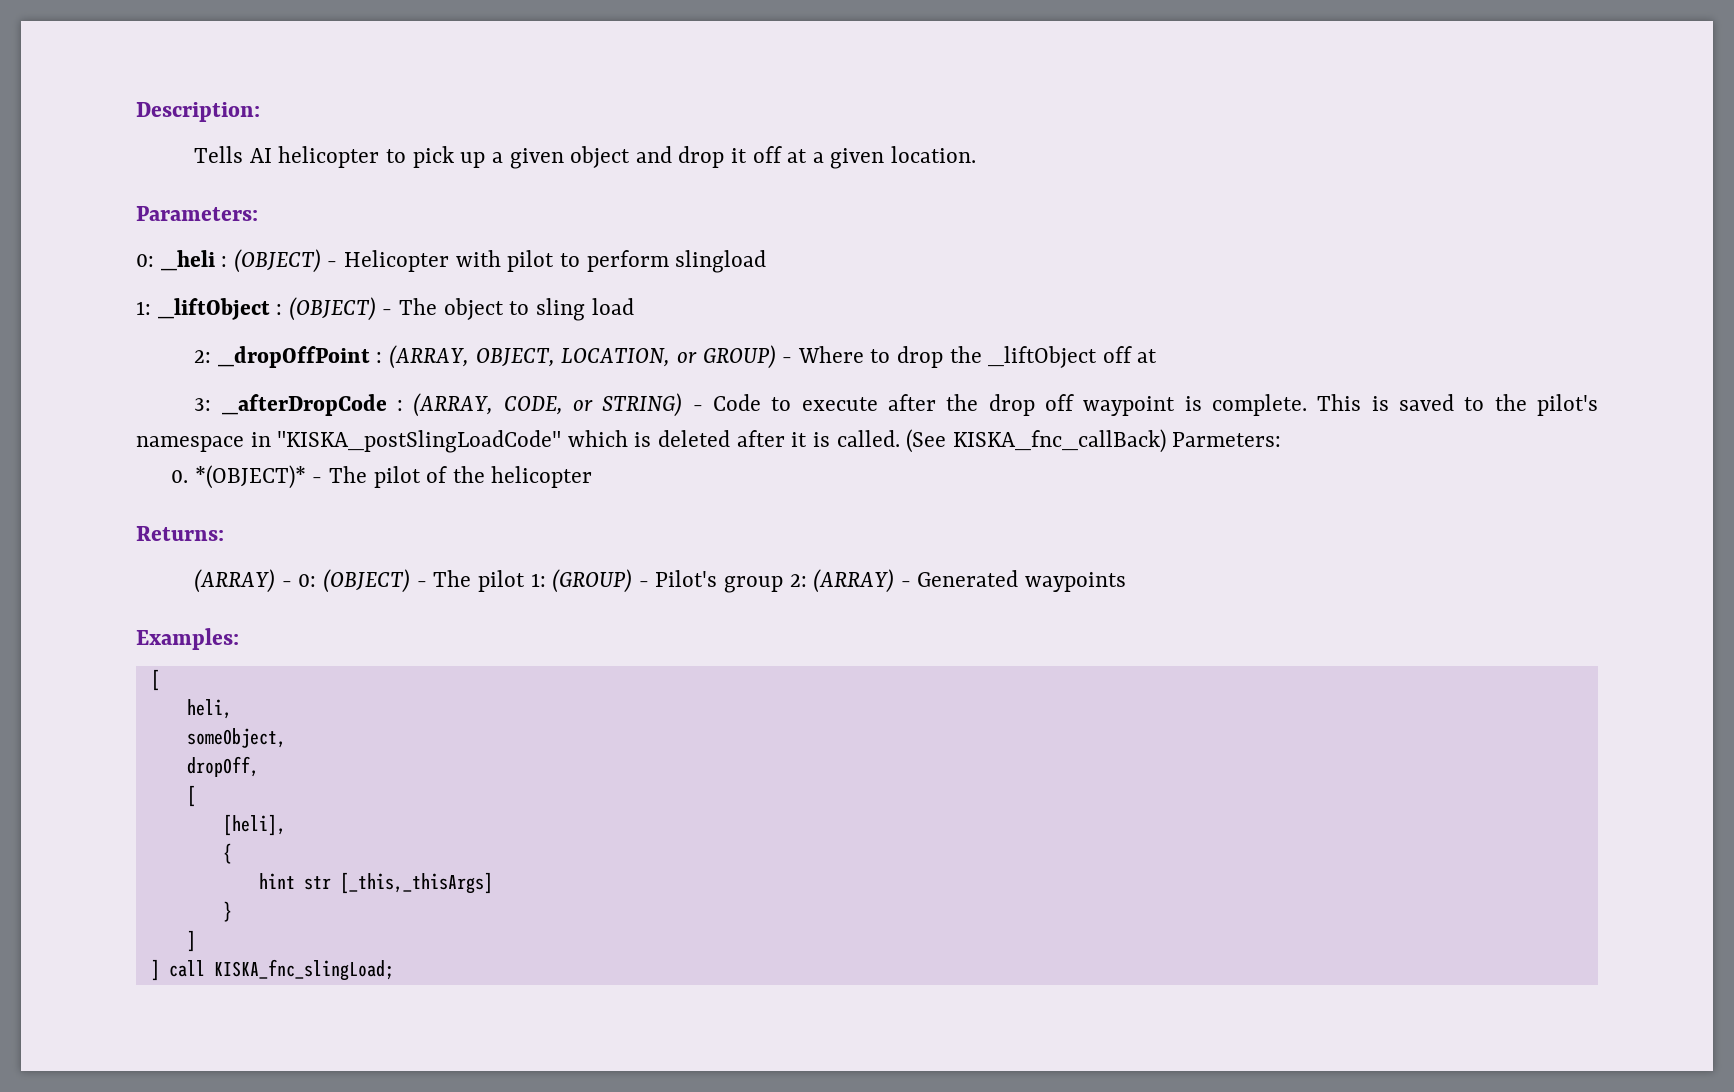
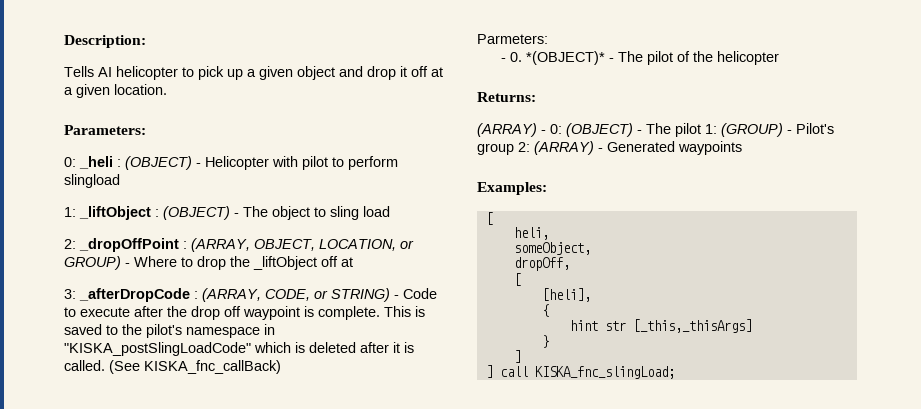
- (See KISKA_fnc_callBack) Parmeters:
+ (See KISKA_fnc_callBack)
+ Parmeters:
- 0. *(OBJECT)* - The pilot of the helicopter
+ - 0. *(OBJECT)* - The pilot of the helicopter

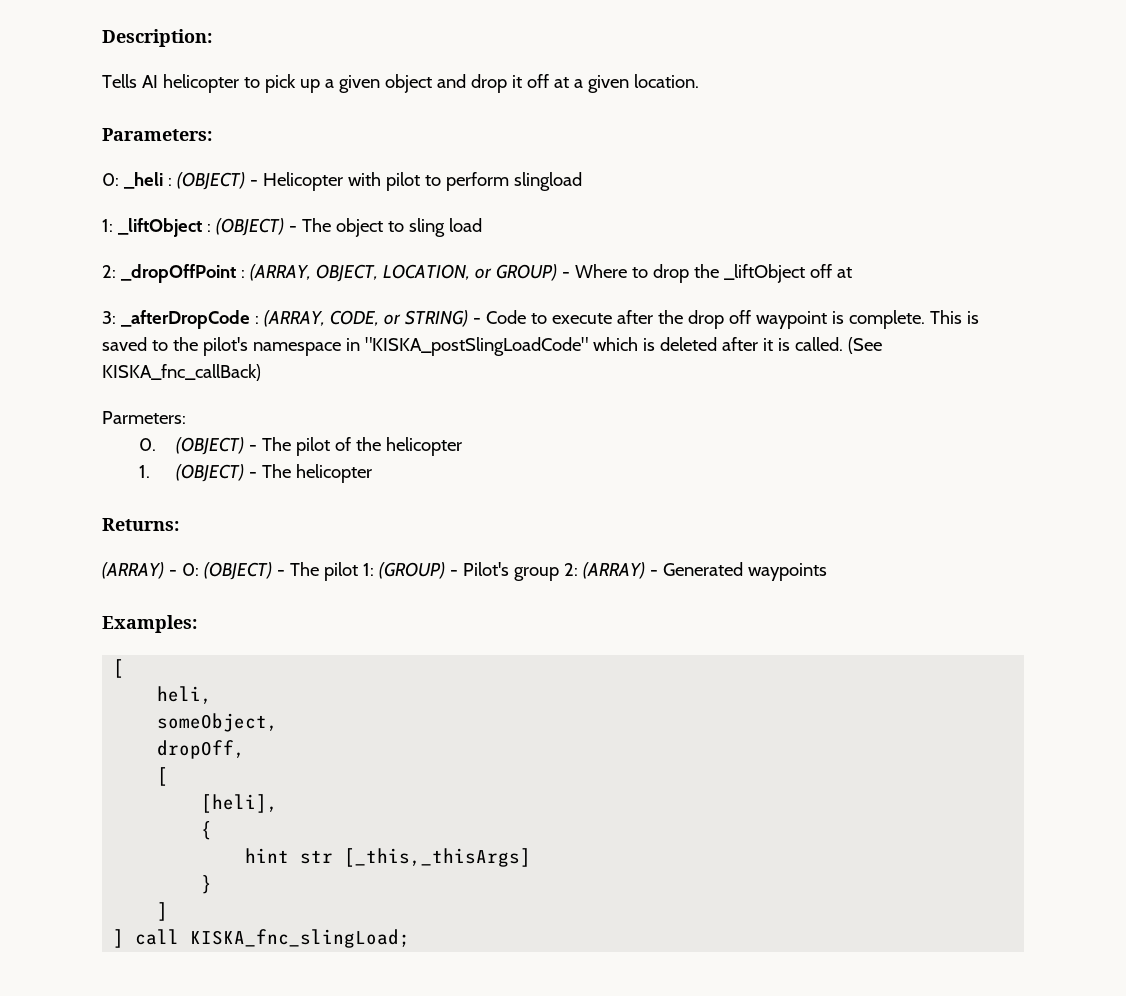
- - 0. *(OBJECT)* - The pilot of the helicopter
+ 0. (OBJECT) - The pilot of the helicopter
+ 1. (OBJECT) - The helicopter

